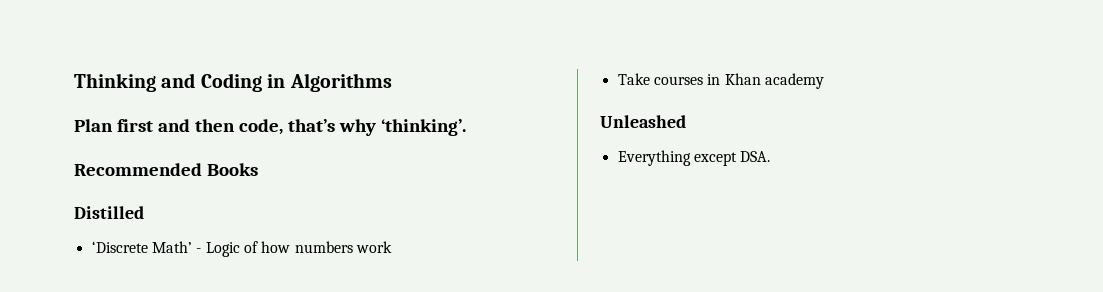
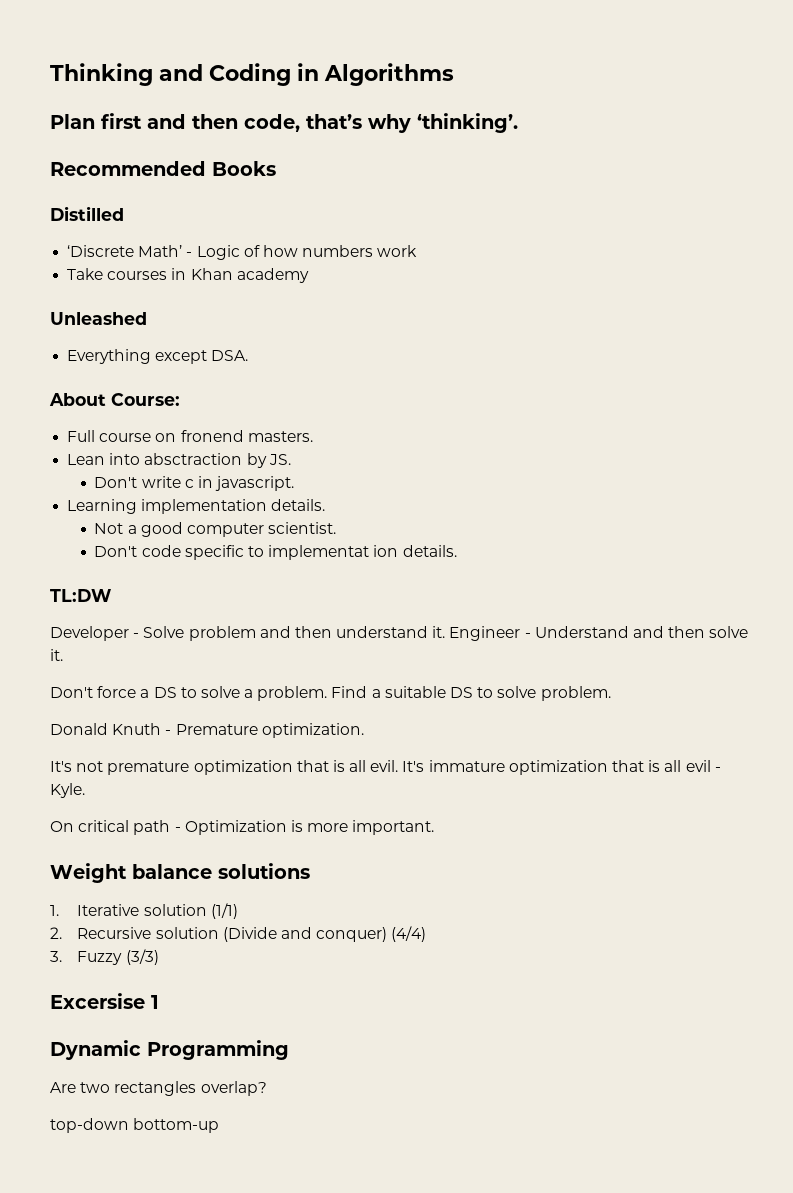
+ About Course:
+ Full course on fronend masters.
+ Lean into absctraction by JS.
+ Don't write c in javascript.
+ Learning implementation details.
+ Not a good computer scientist.
+ Don't code specific to implementat ion details.
+ TL:DW
+ Developer - Solve problem and then understand it. Engineer - Understand and then solve it.
+ Don't force a DS to solve a problem. Find a suitable DS to solve problem.
+ Donald Knuth - Premature optimization.
+ It's not premature optimization that is all evil. It's immature optimization that is all evil - Kyle.
+ On critical path - Optimization is more important.
+ Weight balance solutions
+ 1. Iterative solution (1/1)
+ 2. Recursive solution (Divide and conquer) (4/4)
+ 3. Fuzzy (3/3)
+ Excersise 1
+ Dynamic Programming
+ Are two rectangles overlap?
+ top-down bottom-up

